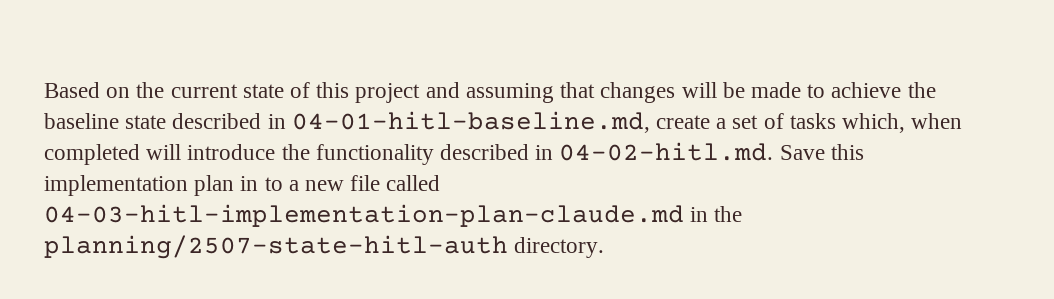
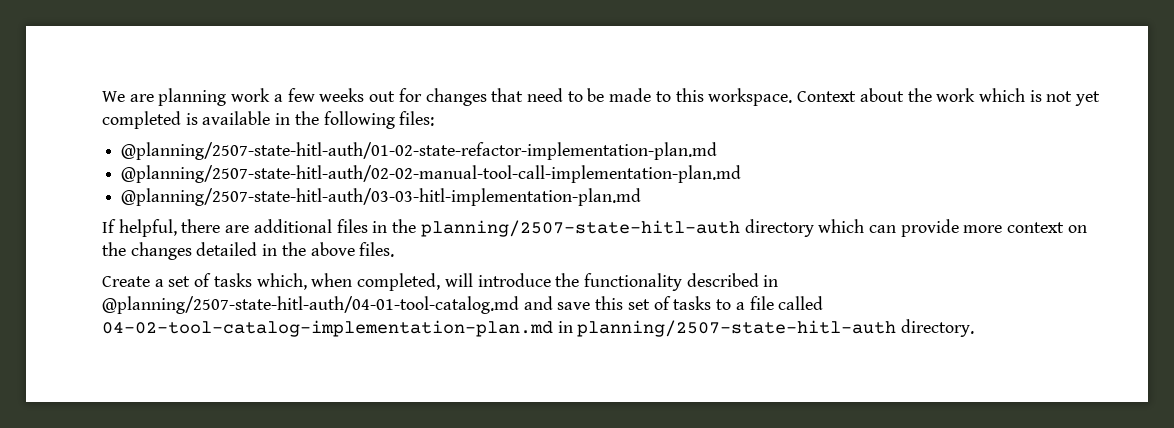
- Based on the current state of this project and assuming that changes will be made to achieve the baseline state described in 04-01-hitl-baseline.md, create a set of tasks which, when completed will introduce the functionality described in 04-02-hitl.md. Save this implementation plan in to a new file called 04-03-hitl-implementation-plan-claude.md in the planning/2507-state-hitl-auth directory.
+ We are planning work a few weeks out for changes that need to be made to this workspace. Context about the work which is not yet completed is available in the following files:
+ @planning/2507-state-hitl-auth/01-02-state-refactor-implementation-plan.md
+ @planning/2507-state-hitl-auth/02-02-manual-tool-call-implementation-plan.md
+ @planning/2507-state-hitl-auth/03-03-hitl-implementation-plan.md
+ If helpful, there are additional files in the planning/2507-state-hitl-auth directory which can provide more context on the changes detailed in the above files.
+ Create a set of tasks which, when completed, will introduce the functionality described in @planning/2507-state-hitl-auth/04-01-tool-catalog.md and save this set of tasks to a file called 04-02-tool-catalog-implementation-plan.md in planning/2507-state-hitl-auth directory.

